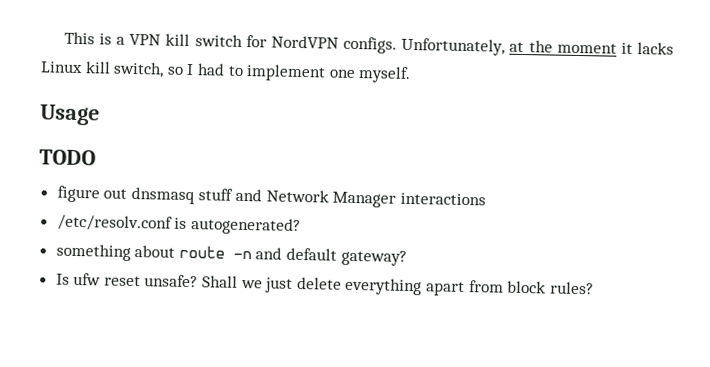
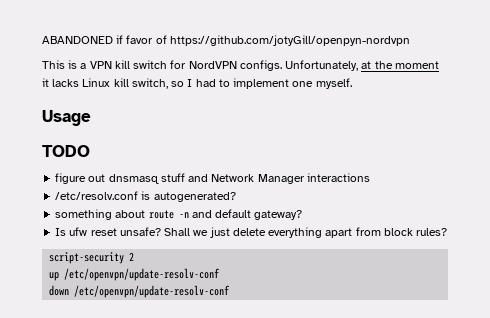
+ ABANDONED if favor of https://github.com/jotyGill/openpyn-nordvpn
+ script-security 2
+ up /etc/openvpn/update-resolv-conf
+ down /etc/openvpn/update-resolv-conf

